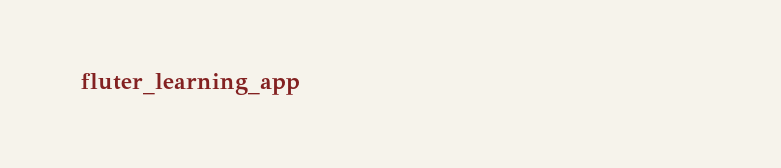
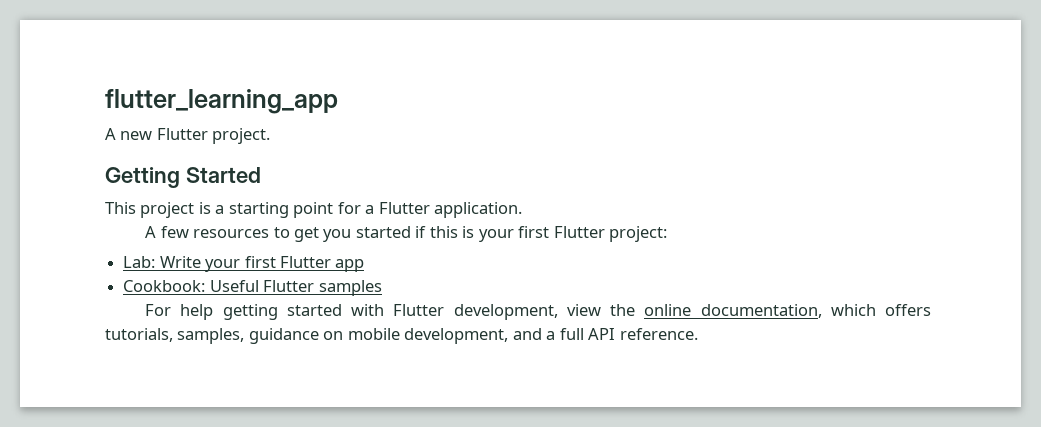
- fluter_learning_app
+ flutter_learning_app
+ A new Flutter project.
+ Getting Started
+ This project is a starting point for a Flutter application.
+ A few resources to get you started if this is your first Flutter project:
+ Lab: Write your first Flutter app
+ Cookbook: Useful Flutter samples
+ For help getting started with Flutter development, view the online documentation, which offers tutorials, samples, guidance on mobile development, and a full API reference.

